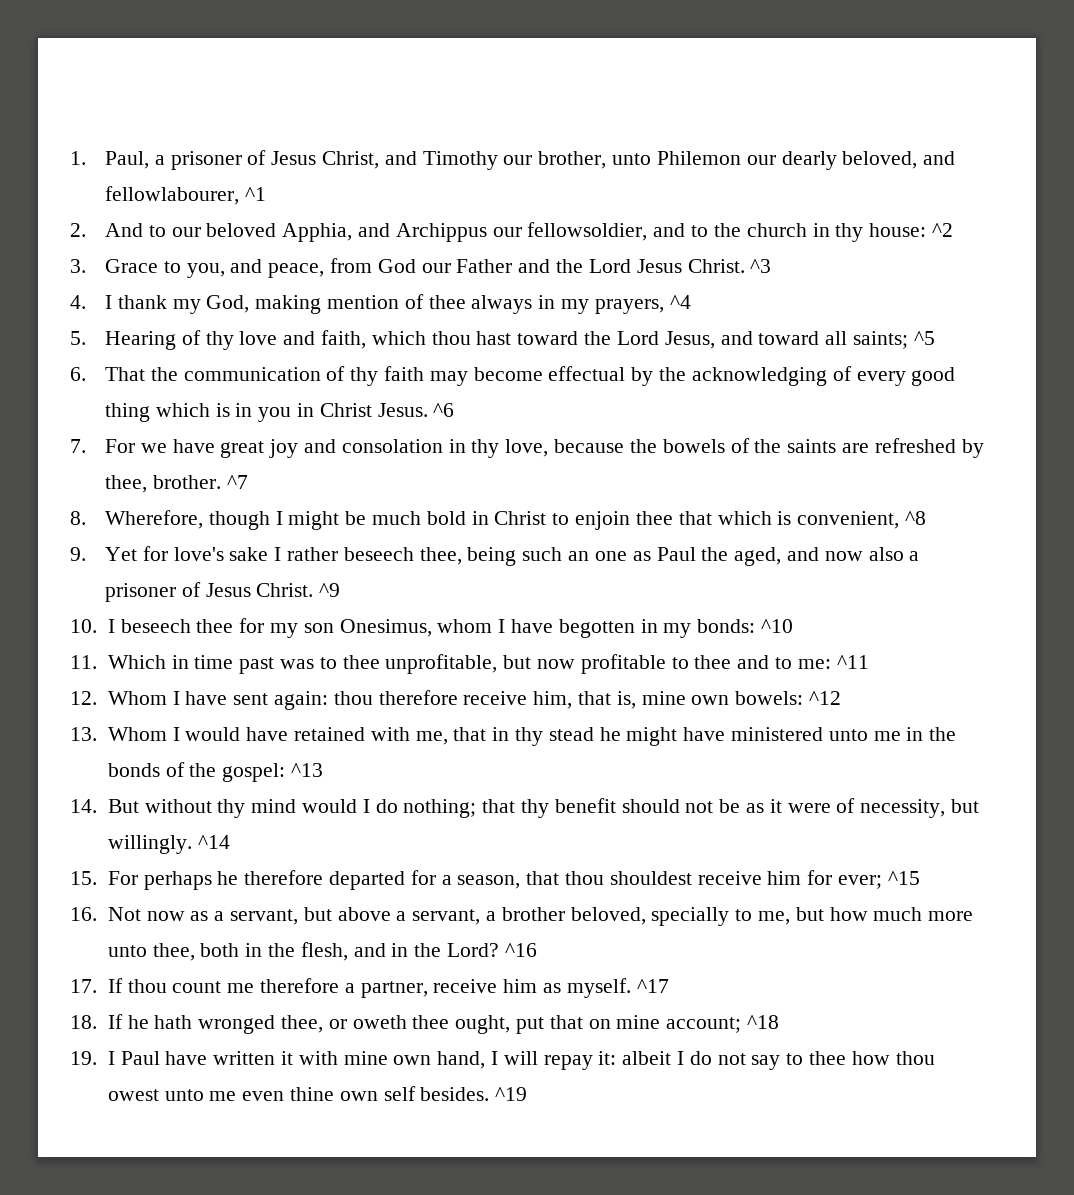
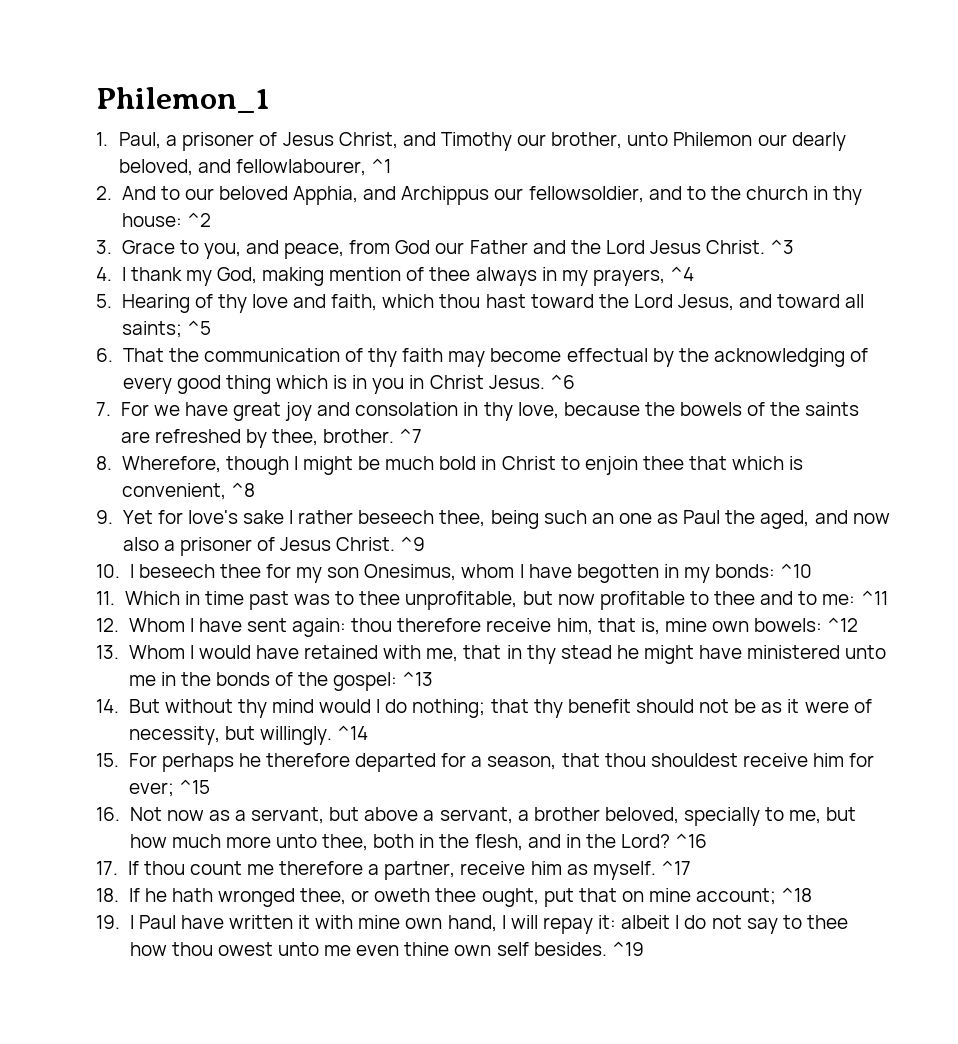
+ Philemon_1

